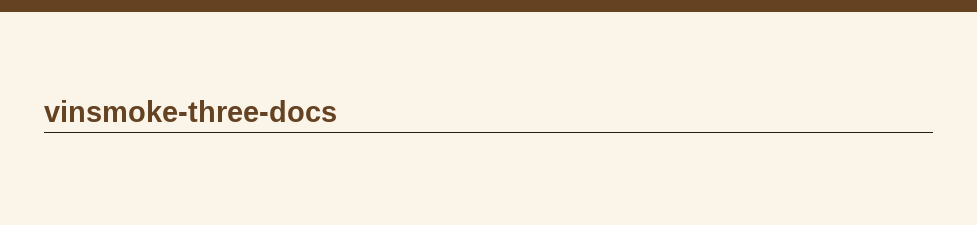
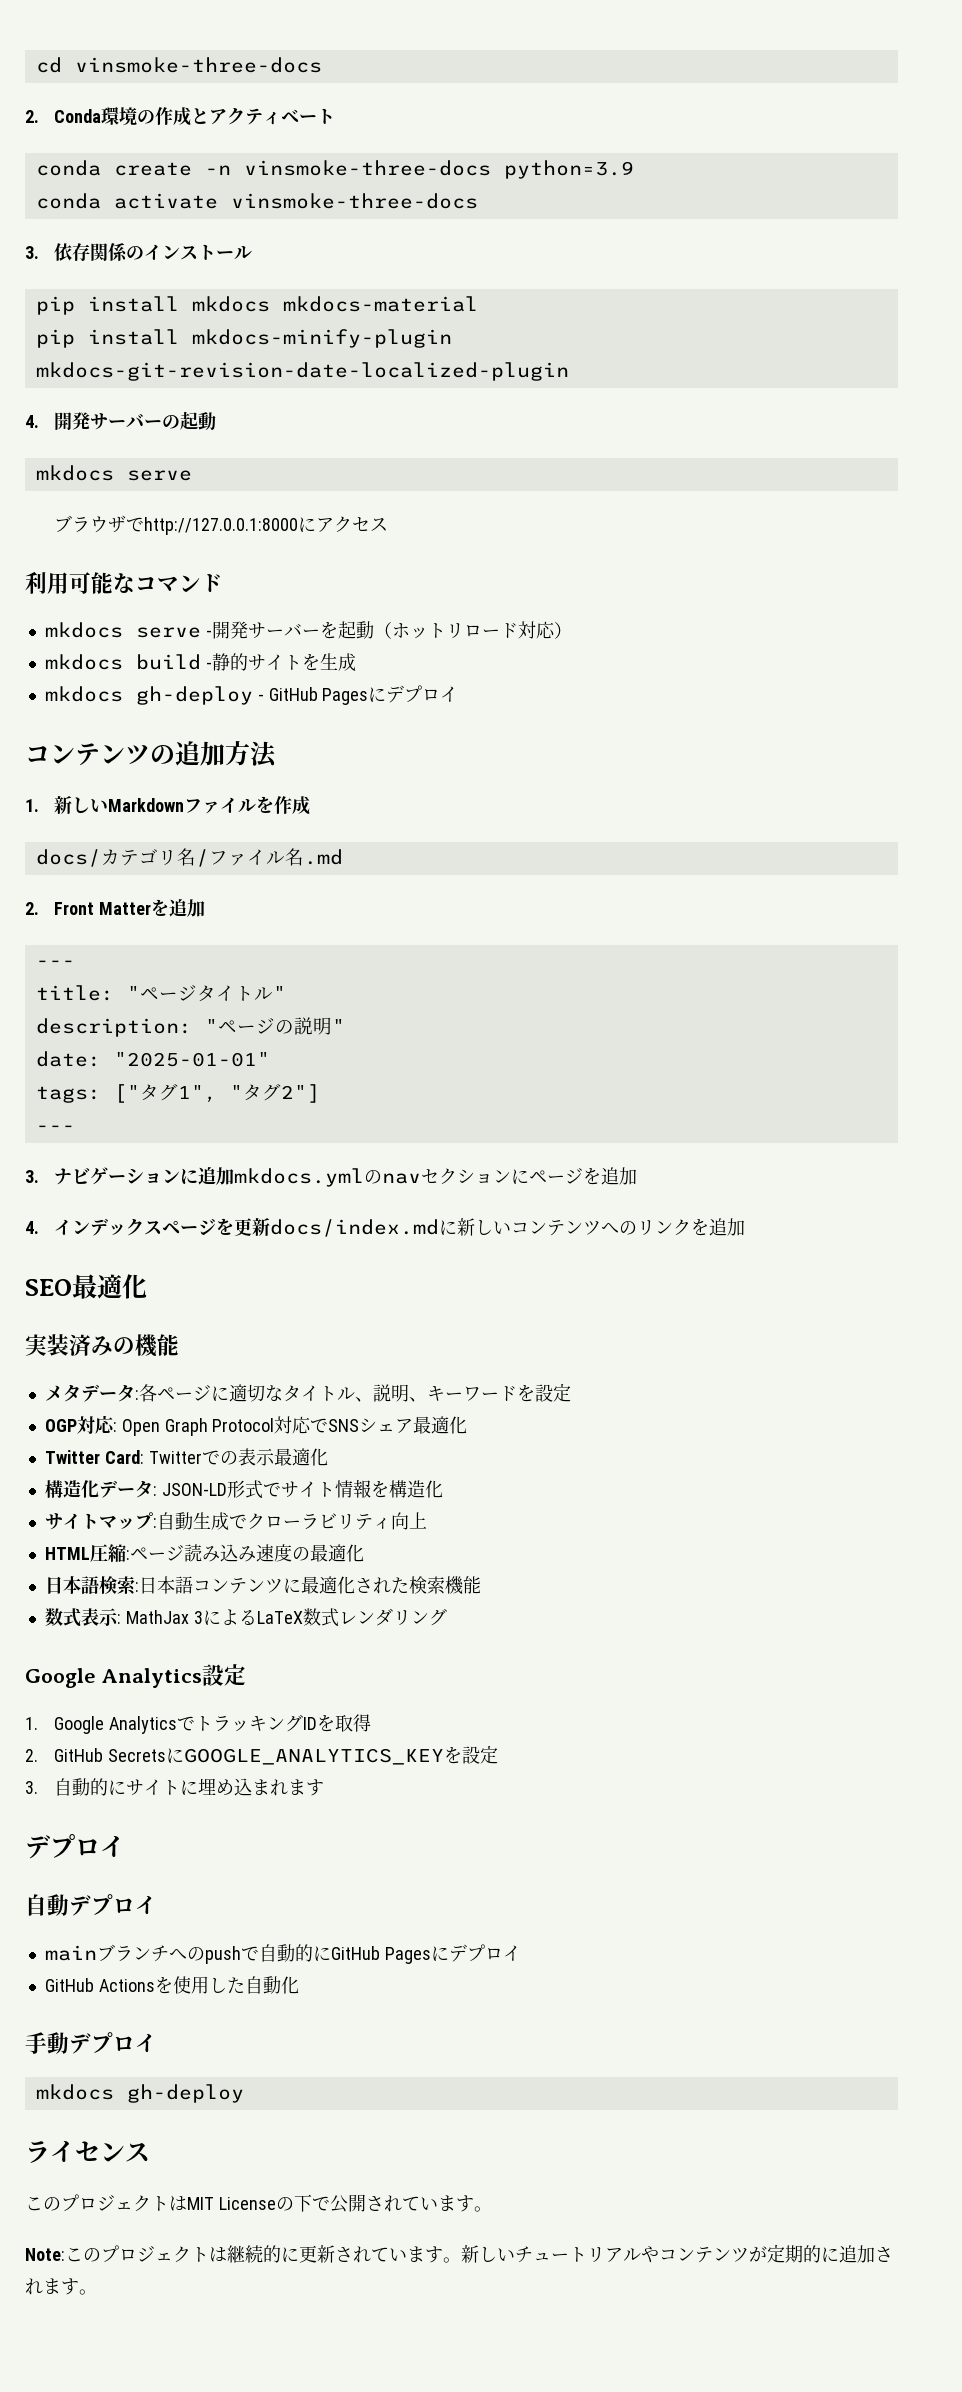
- vinsmoke-three-docs
+ cd vinsmoke-three-docs
+ 2. Conda環境の作成とアクティベート
+ conda create -n vinsmoke-three-docs python=3.9
+ conda activate vinsmoke-three-docs
+ 3.依存関係のインストール
+ pip install mkdocs mkdocs-material
+ pip install mkdocs-minify-plugin mkdocs-git-revision-date-localized-plugin
+ 4.開発サーバーの起動
+ mkdocs serve
+ ブラウザでhttp://127.0.0.1:8000にアクセス
+ 利用可能なコマンド
+ mkdocs serve -開発サーバーを起動（ホットリロード対応）
+ mkdocs build -静的サイトを生成
+ mkdocs gh-deploy - GitHub Pagesにデプロイ
+ コンテンツの追加方法
+ 1.新しいMarkdownファイルを作成
+ docs/カテゴリ名/ファイル名.md
+ 2. Front Matterを追加
+ ---
+ title: "ページタイトル"
+ description: "ページの説明"
+ date: "2025-01-01"
+ tags: ["タグ1", "タグ2"]
+ ---
+ 3.ナビゲーションに追加mkdocs.ymlのnavセクションにページを追加
+ 4.インデックスページを更新docs/index.mdに新しいコンテンツへのリンクを追加
+ SEO最適化
+ 実装済みの機能
+ メタデータ:各ページに適切なタイトル、説明、キーワードを設定
+ OGP対応: Open Graph Protocol対応でSNSシェア最適化
+ Twitter Card: Twitterでの表示最適化
+ 構造化データ: JSON-LD形式でサイト情報を構造化
+ サイトマップ:自動生成でクローラビリティ向上
+ HTML圧縮:ページ読み込み速度の最適化
+ 日本語検索:日本語コンテンツに最適化された検索機能
+ 数式表示: MathJax 3によるLaTeX数式レンダリング
+ Google Analytics設定
+ 1. Google AnalyticsでトラッキングIDを取得
+ 2. GitHub SecretsにGOOGLE_ANALYTICS_KEYを設定
+ 3.自動的にサイトに埋め込まれます
+ デプロイ
+ 自動デプロイ
+ mainブランチへのpushで自動的にGitHub Pagesにデプロイ
+ GitHub Actionsを使用した自動化
+ 手動デプロイ
+ mkdocs gh-deploy
+ ライセンス
+ このプロジェクトはMIT Licenseの下で公開されています。
+ Note:このプロジェクトは継続的に更新されています。新しいチュートリアルやコンテンツが定期的に追加されます。

